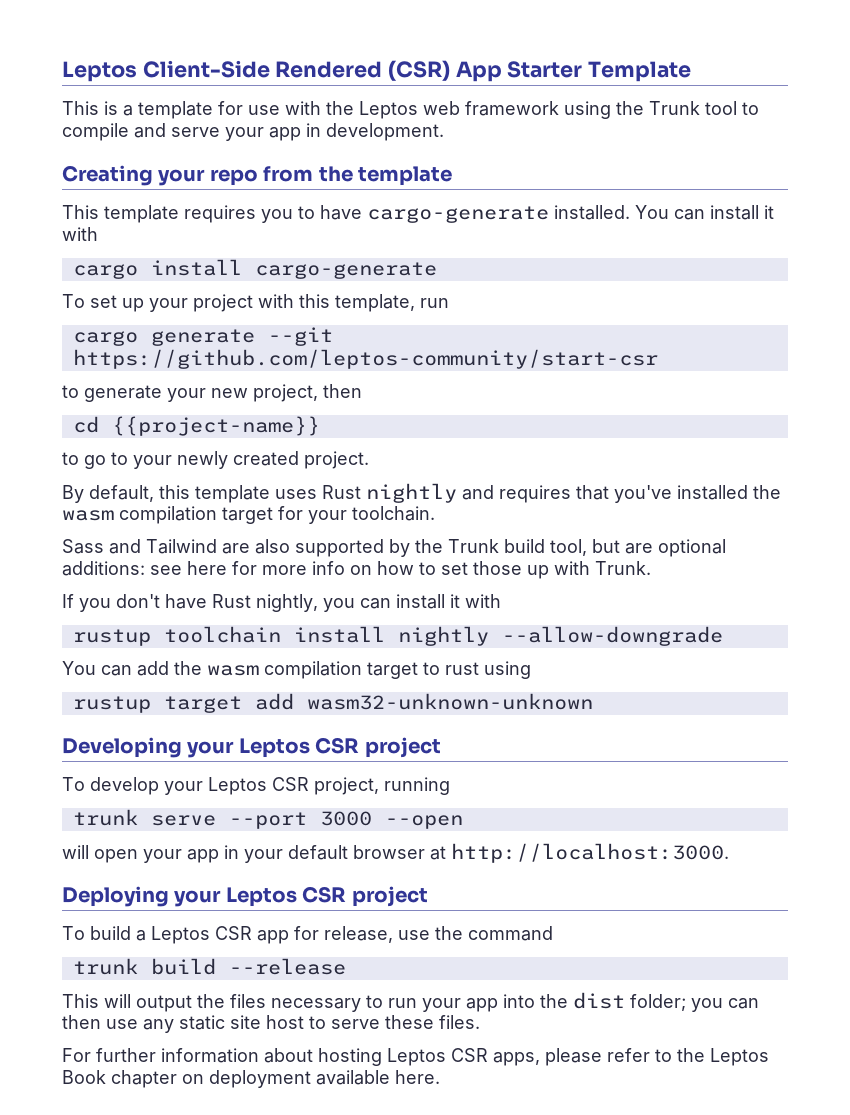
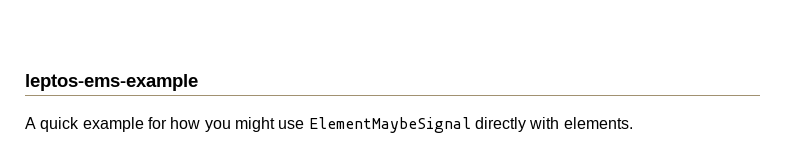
- Leptos Client-Side Rendered (CSR) App Starter Template
- This is a template for use with the Leptos web framework using the Trunk tool to compile and serve your app in development.
- Creating your repo from the template
- This template requires you to have cargo-generate installed. You can install it with
- cargo install cargo-generate
- To set up your project with this template, run
- cargo generate --git https://github.com/leptos-community/start-csr
- to generate your new project, then
- cd {{project-name}}
- to go to your newly created project.
- By default, this template uses Rust nightly and requires that you've installed the wasm compilation target for your toolchain.
- Sass and Tailwind are also supported by the Trunk build tool, but are optional additions: see here for more info on how to set those up with Trunk.
- If you don't have Rust nightly, you can install it with
- rustup toolchain install nightly --allow-downgrade
- You can add the wasm compilation target to rust using
- rustup target add wasm32-unknown-unknown
- Developing your Leptos CSR project
- To develop your Leptos CSR project, running
- trunk serve --port 3000 --open
- will open your app in your default browser at http://localhost:3000.
- Deploying your Leptos CSR project
- To build a Leptos CSR app for release, use the command
- trunk build --release
- This will output the files necessary to run your app into the dist folder; you can then use any static site host to serve these files.
- For further information about hosting Leptos CSR apps, please refer to the Leptos Book chapter on deployment available here.
+ leptos-ems-example
+ A quick example for how you might use ElementMaybeSignal directly with elements.

